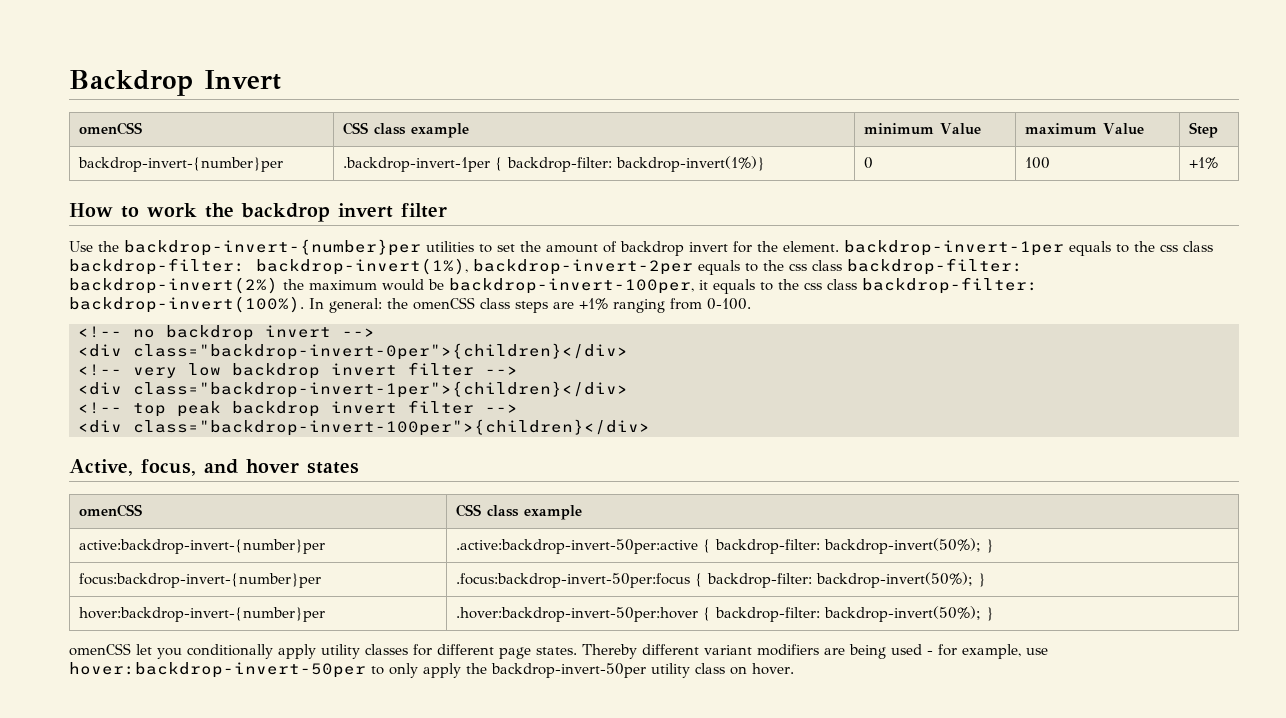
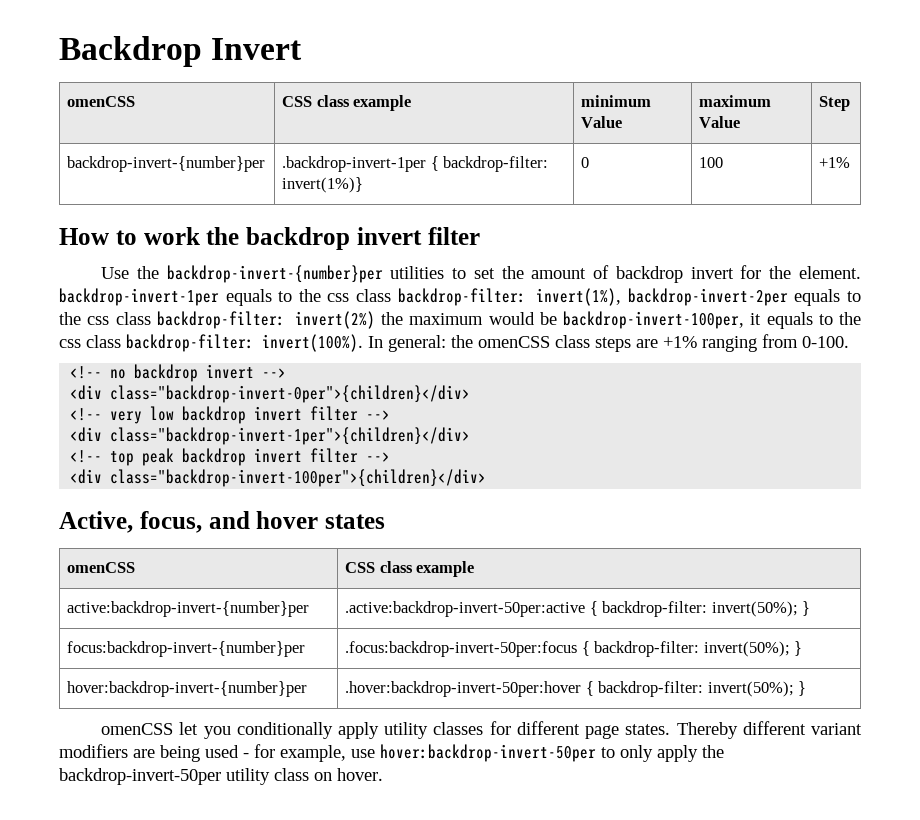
- backdrop-invert-{number}per | .backdrop-invert-1per { backdrop-filter: backdrop-invert(1%)} | 0 | 100 | +1%
+ backdrop-invert-{number}per | .backdrop-invert-1per { backdrop-filter: invert(1%)} | 0 | 100 | +1%
- Use the backdrop-invert-{number}per utilities to set the amount of backdrop invert for the element. backdrop-invert-1per equals to the css class backdrop-filter: backdrop-invert(1%), backdrop-invert-2per equals to the css class backdrop-filter: backdrop-invert(2%) the maximum would be backdrop-invert-100per, it equals to the css class backdrop-filter: backdrop-invert(100%).
+ Use the backdrop-invert-{number}per utilities to set the amount of backdrop invert for the element. backdrop-invert-1per equals to the css class backdrop-filter: invert(1%), backdrop-invert-2per equals to the css class backdrop-filter: invert(2%) the maximum would be backdrop-invert-100per, it equals to the css class backdrop-filter: invert(100%).
- active:backdrop-invert-{number}per | .active:backdrop-invert-50per:active { backdrop-filter: backdrop-invert(50%); }
+ active:backdrop-invert-{number}per | .active:backdrop-invert-50per:active { backdrop-filter: invert(50%); }
- focus:backdrop-invert-{number}per | .focus:backdrop-invert-50per:focus { backdrop-filter: backdrop-invert(50%); }
+ focus:backdrop-invert-{number}per | .focus:backdrop-invert-50per:focus { backdrop-filter: invert(50%); }
- hover:backdrop-invert-{number}per | .hover:backdrop-invert-50per:hover { backdrop-filter: backdrop-invert(50%); }
+ hover:backdrop-invert-{number}per | .hover:backdrop-invert-50per:hover { backdrop-filter: invert(50%); }

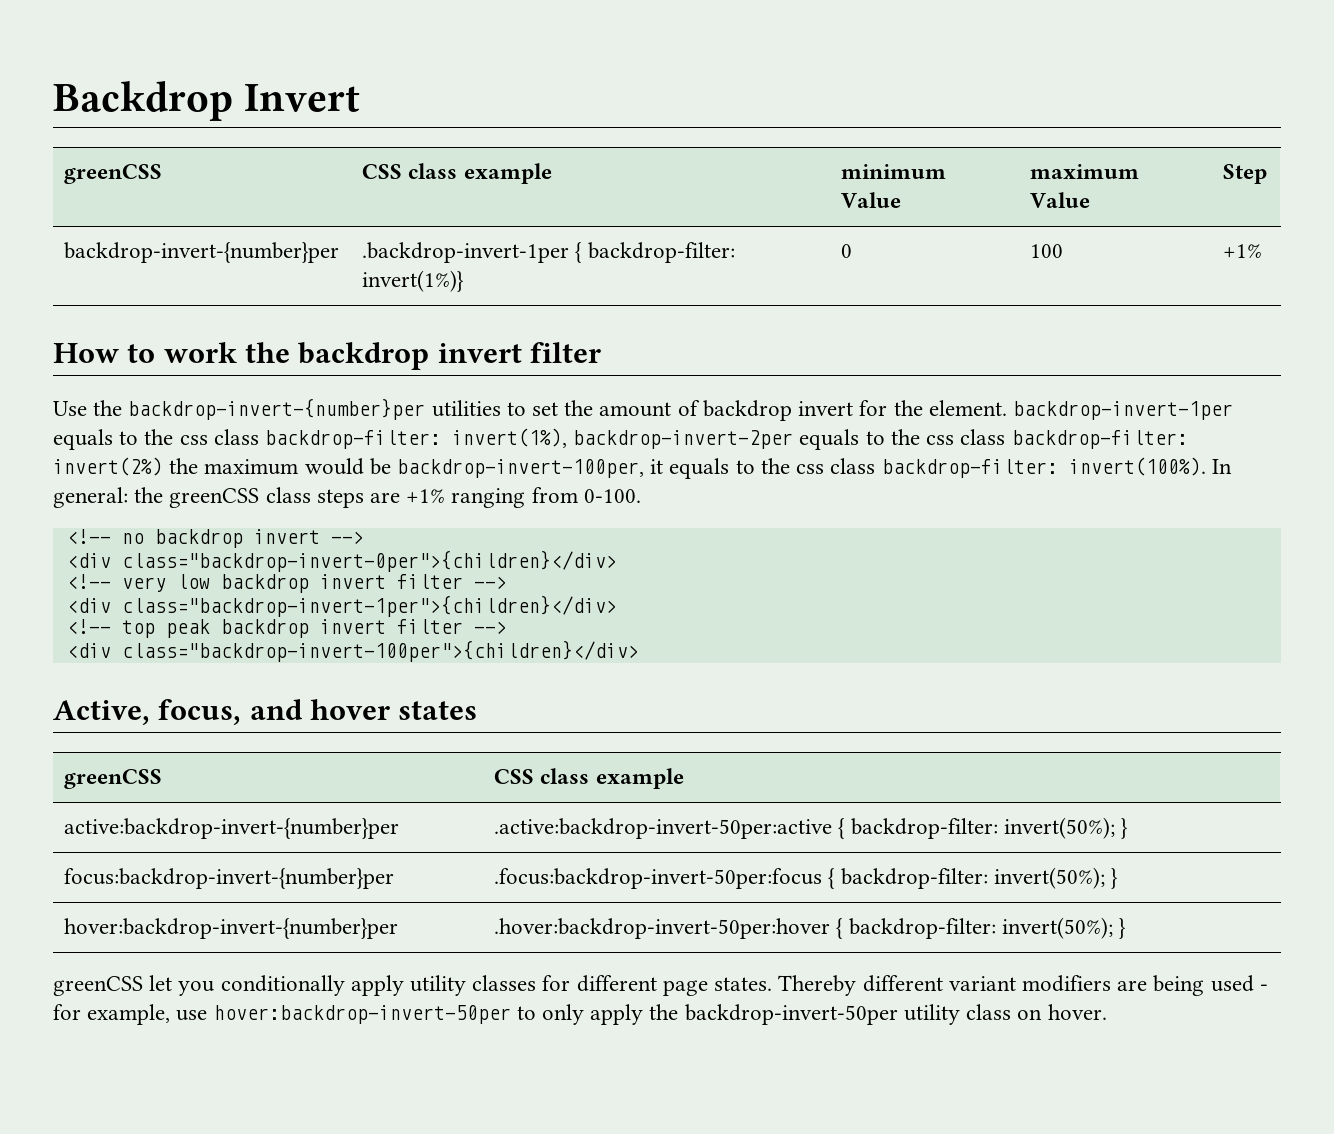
- omenCSS | CSS class example | minimum Value | maximum Value | Step
+ greenCSS | CSS class example | minimum Value | maximum Value | Step
- In general: the omenCSS class steps are +1% ranging from 0-100.
+ In general: the greenCSS class steps are +1% ranging from 0-100.
  Active, focus, and hover states
- omenCSS | CSS class example
+ greenCSS | CSS class example
- omenCSS let you conditionally apply utility classes for different page states.
+ greenCSS let you conditionally apply utility classes for different page states.

